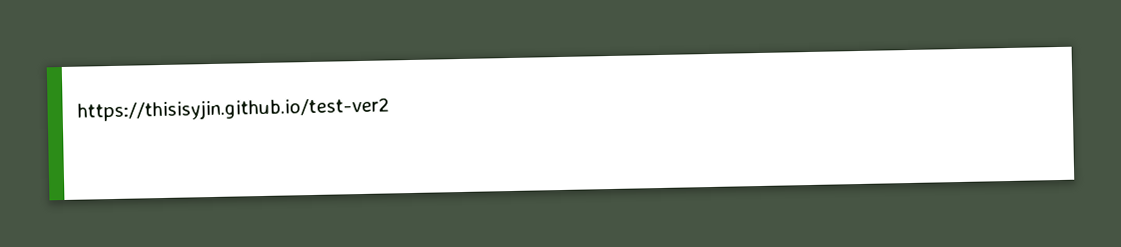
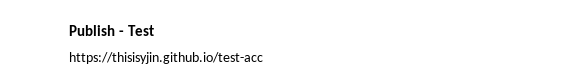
- https://thisisyjin.github.io/test-ver2
+ Publish - Test
+ https://thisisyjin.github.io/test-acc

